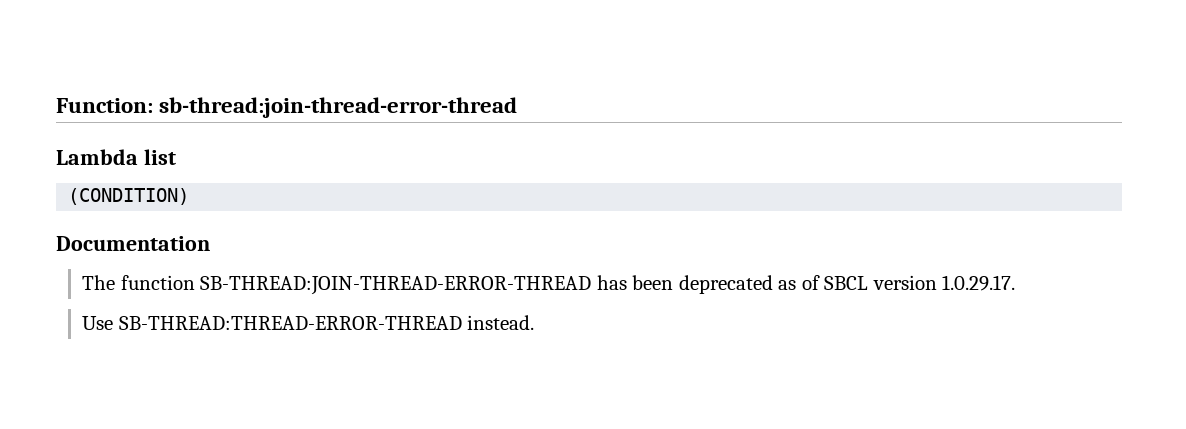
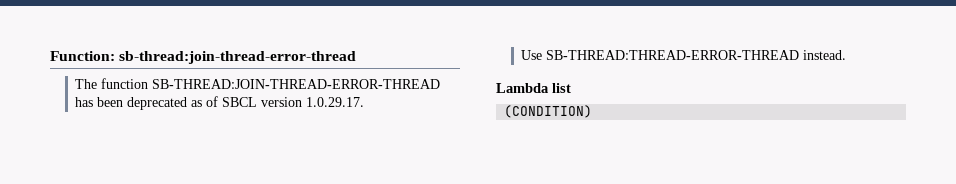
- Lambda list
- (CONDITION)
- Documentation
+ Lambda list
+ (CONDITION)

